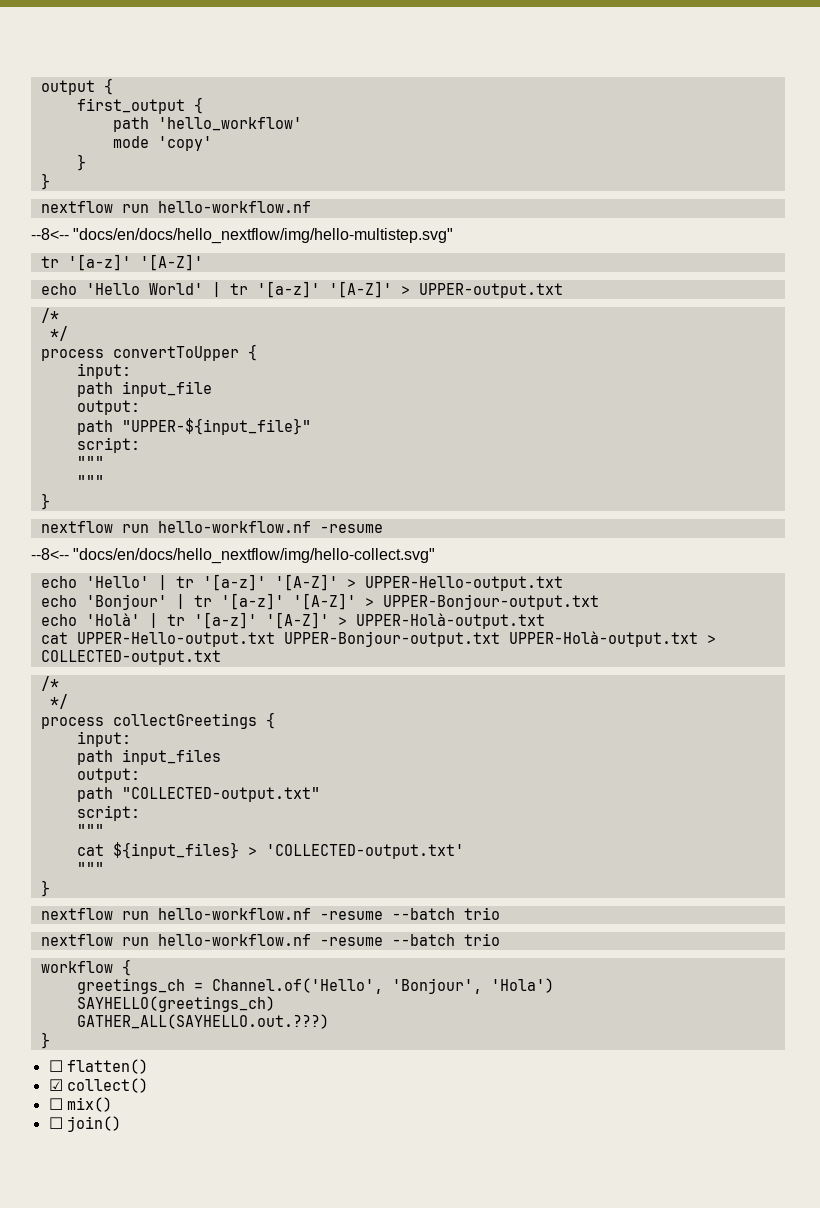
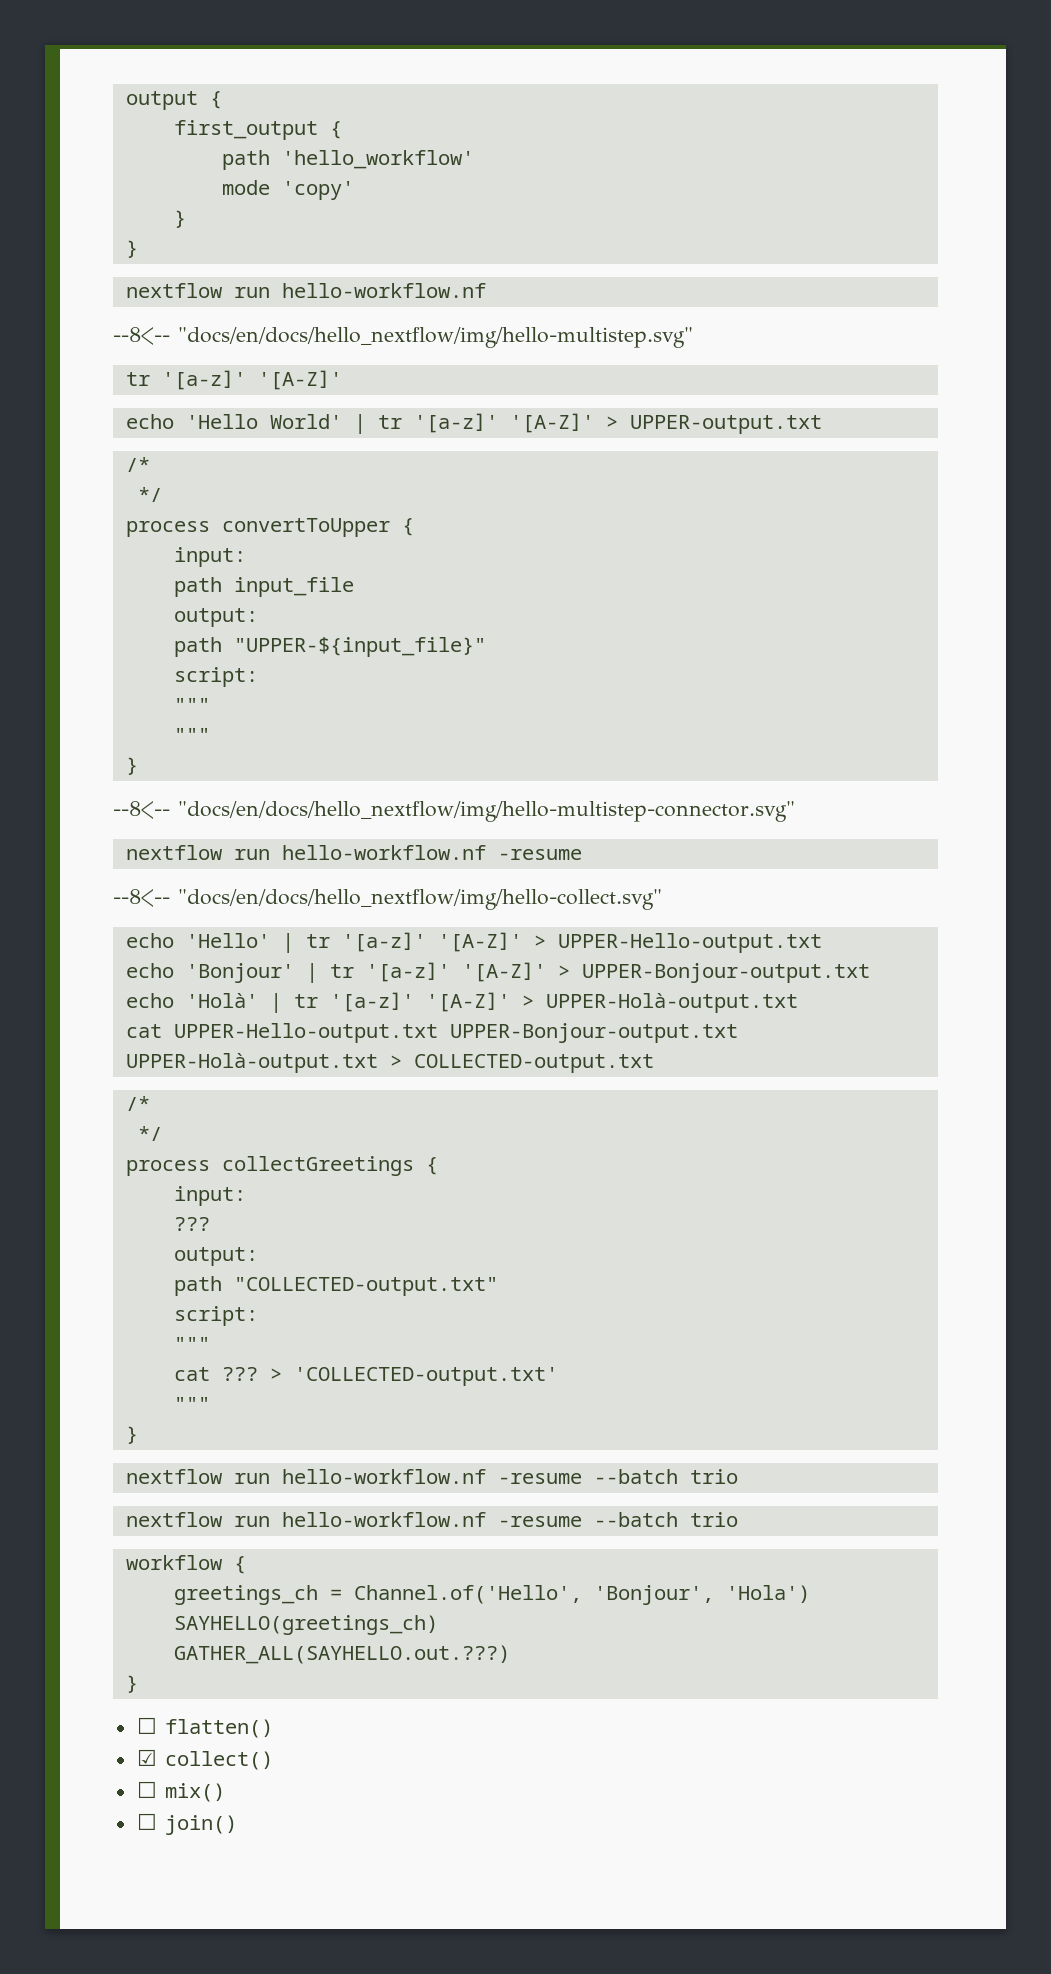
+ --8<-- "docs/en/docs/hello_nextflow/img/hello-multistep-connector.svg"
  process collectGreetings {
  input:
- path input_files
+ ???
- cat ${input_files} > 'COLLECTED-output.txt'
+ cat ??? > 'COLLECTED-output.txt'

